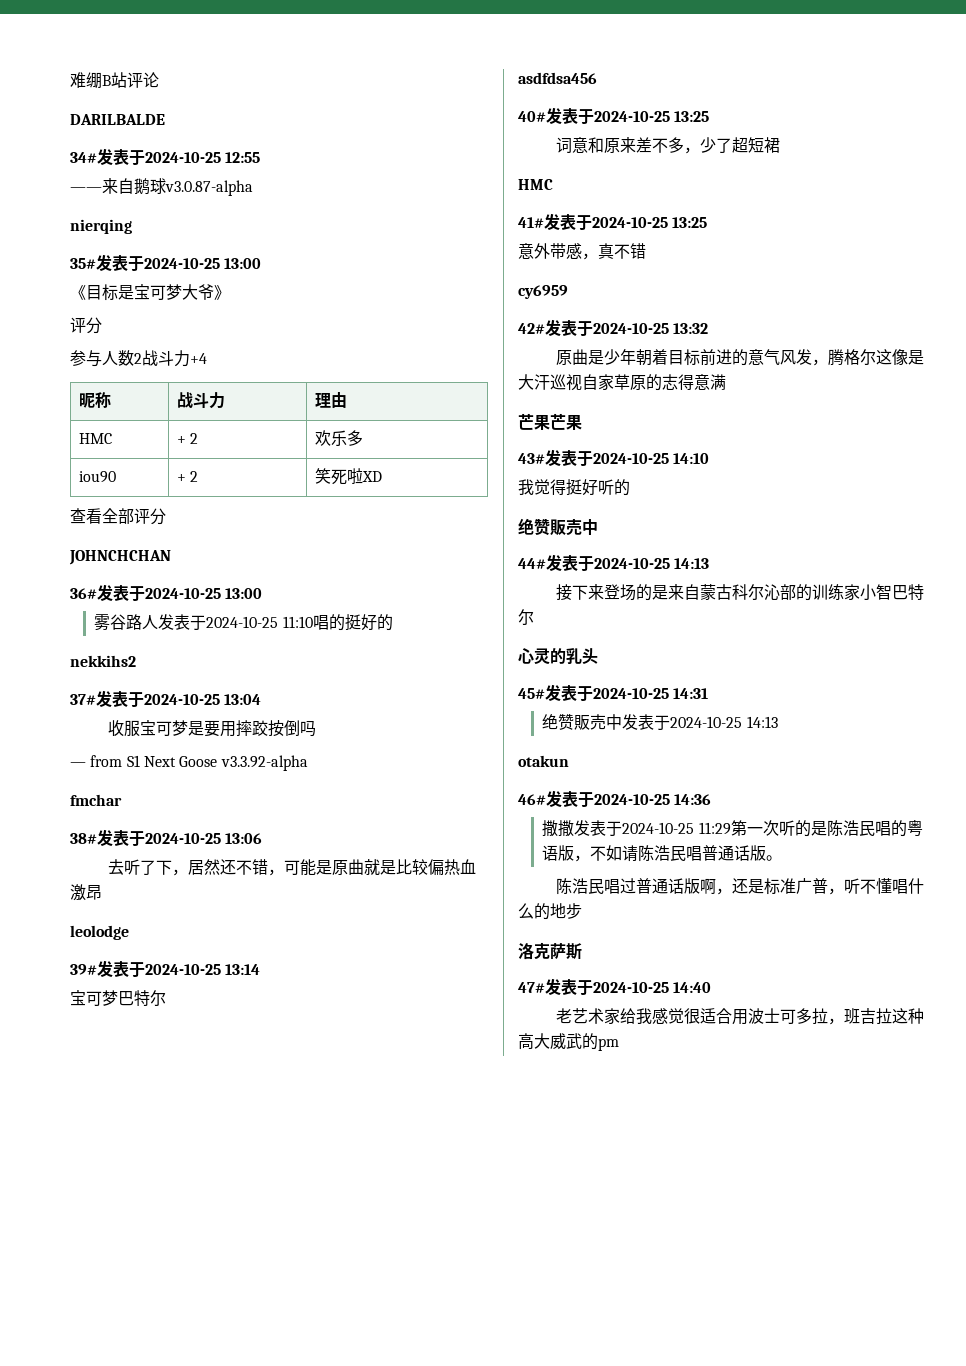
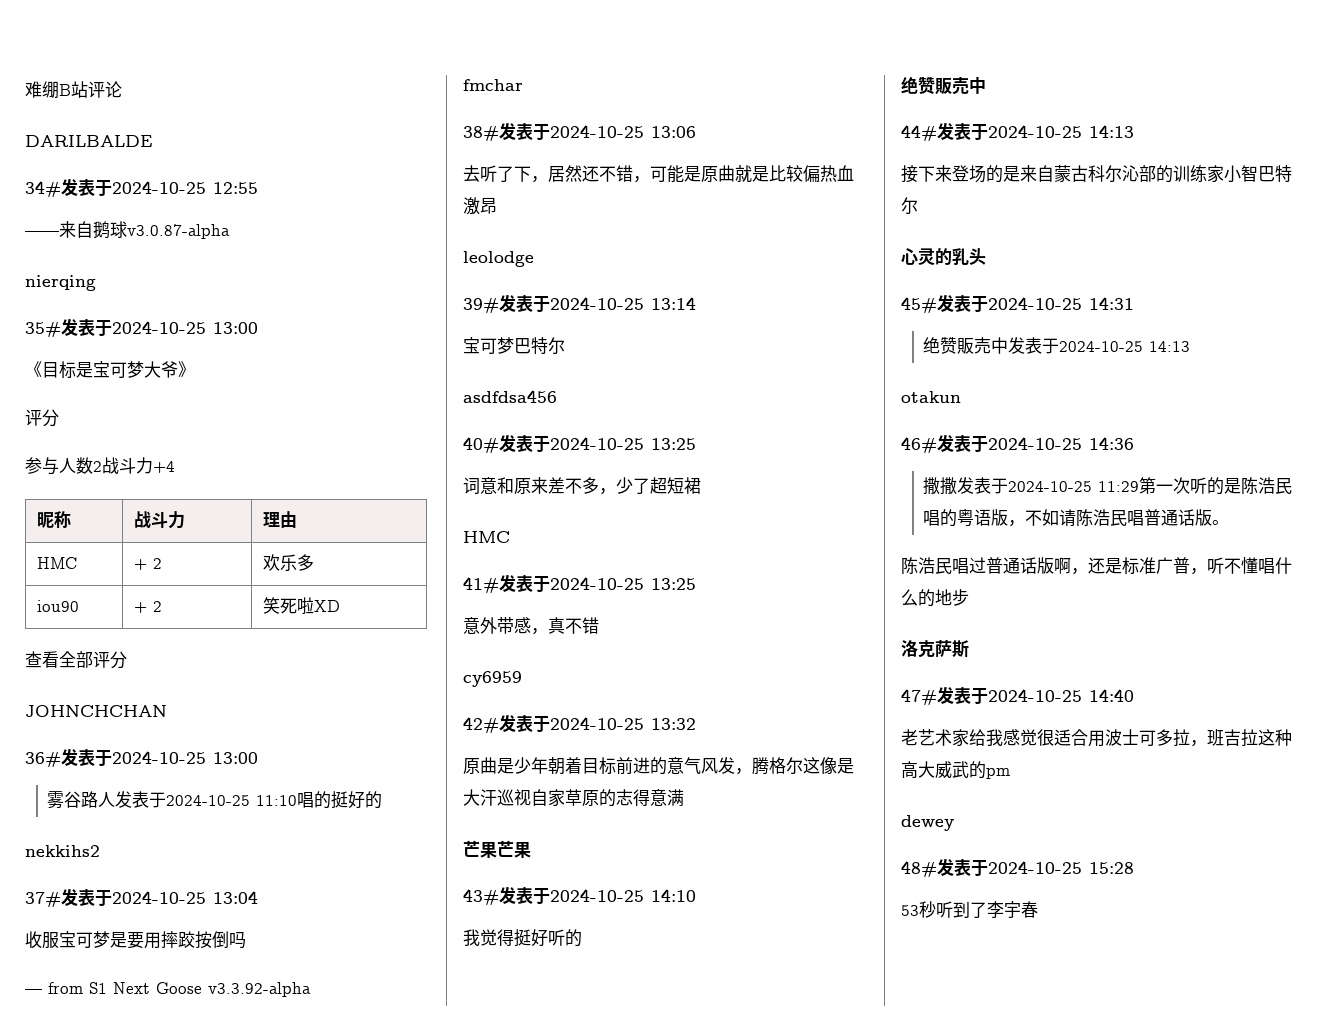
+ dewey
+ 48#发表于2024-10-25 15:28
+ 53秒听到了李宇春

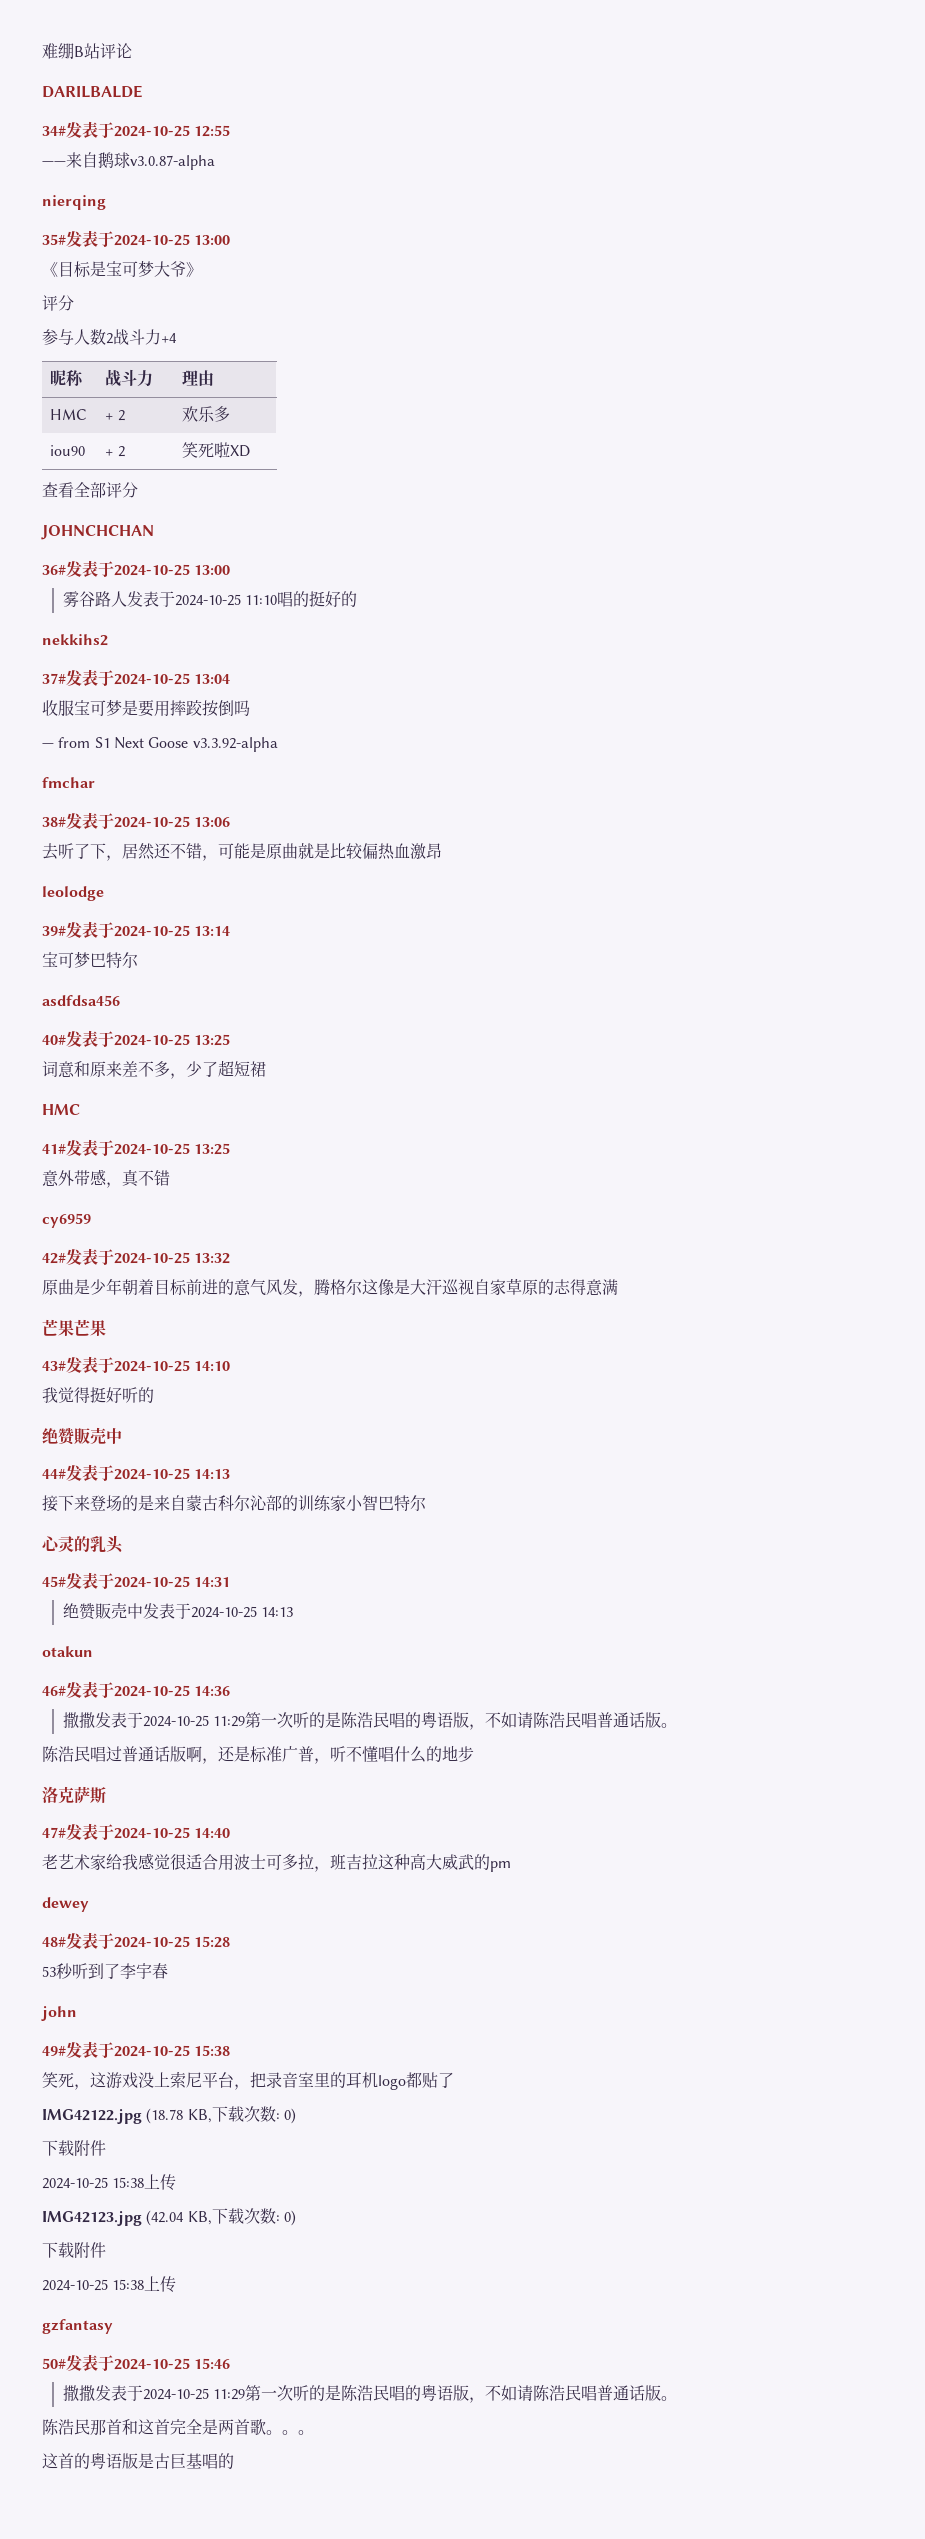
+ john
+ 49#发表于2024-10-25 15:38
+ 笑死，这游戏没上索尼平台，把录音室里的耳机logo都贴了
+ IMG42122.jpg (18.78 KB,下载次数: 0)
+ 下载附件
+ 2024-10-25 15:38上传
+ IMG42123.jpg (42.04 KB,下载次数: 0)
+ 下载附件
+ 2024-10-25 15:38上传
+ gzfantasy
+ 50#发表于2024-10-25 15:46
+ 撒撒发表于2024-10-25 11:29第一次听的是陈浩民唱的粤语版，不如请陈浩民唱普通话版。
+ 陈浩民那首和这首完全是两首歌。。。
+ 这首的粤语版是古巨基唱的

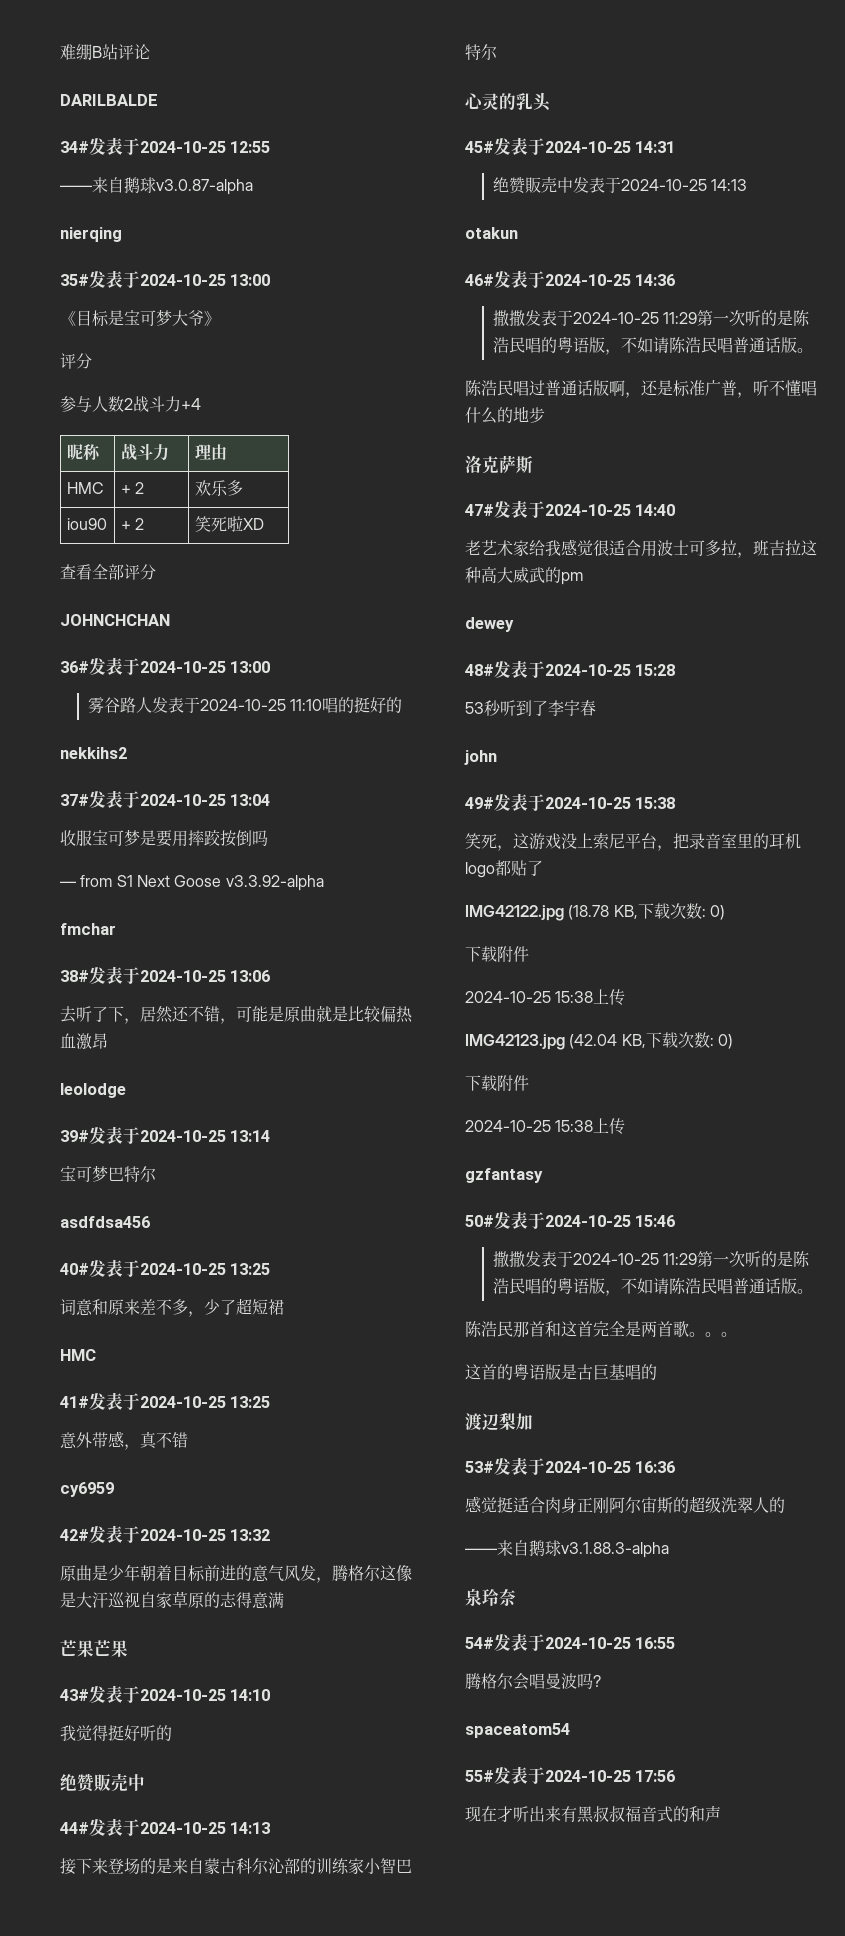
+ 渡辺梨加
+ 53#发表于2024-10-25 16:36
+ 感觉挺适合肉身正刚阿尔宙斯的超级洗翠人的
+ ——来自鹅球v3.1.88.3-alpha
+ 泉玲奈
+ 54#发表于2024-10-25 16:55
+ 腾格尔会唱曼波吗?
+ spaceatom54
+ 55#发表于2024-10-25 17:56
+ 现在才听出来有黑叔叔福音式的和声

